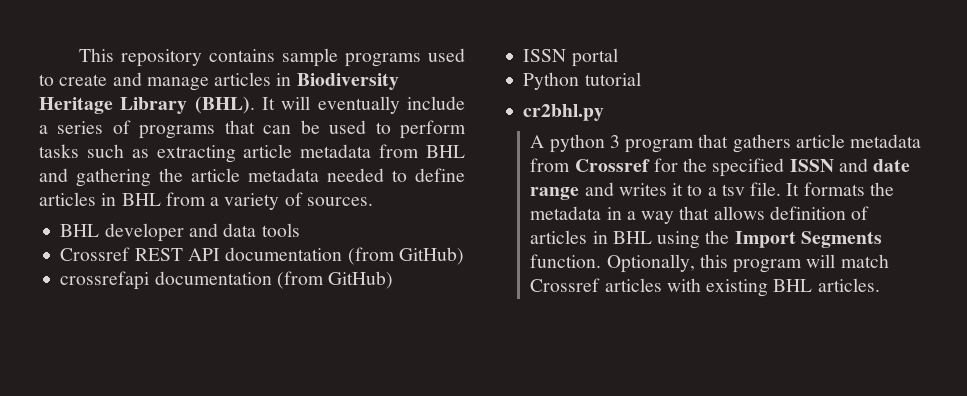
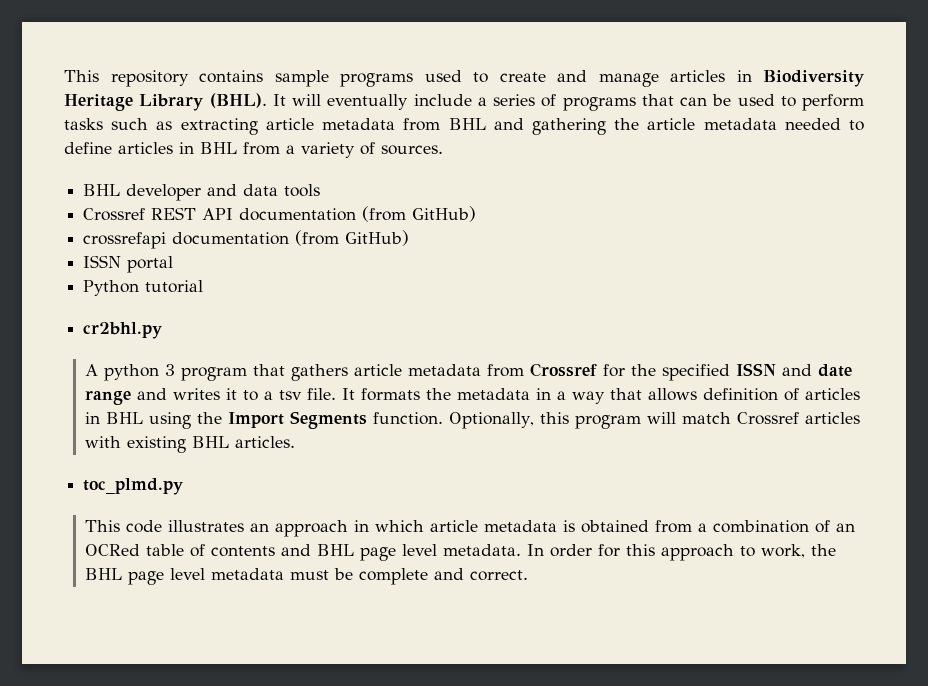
+ toc_plmd.py
+ This code illustrates an approach in which article metadata is obtained from a combination of an OCRed table of contents and BHL page level metadata. In order for this approach to work, the BHL page level metadata must be complete and correct.

